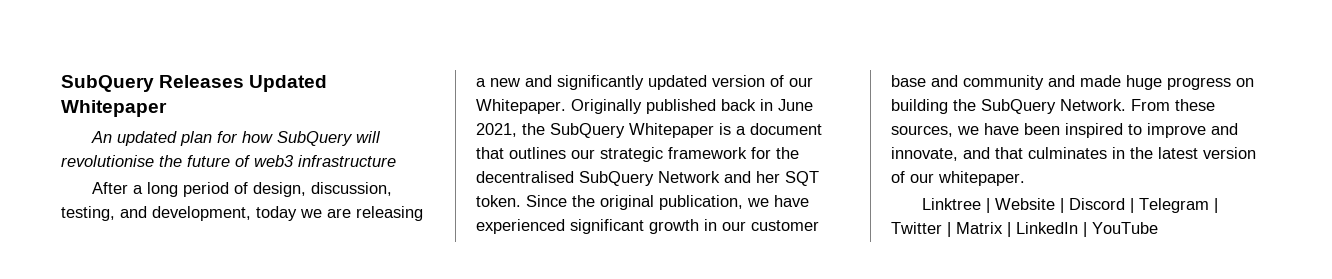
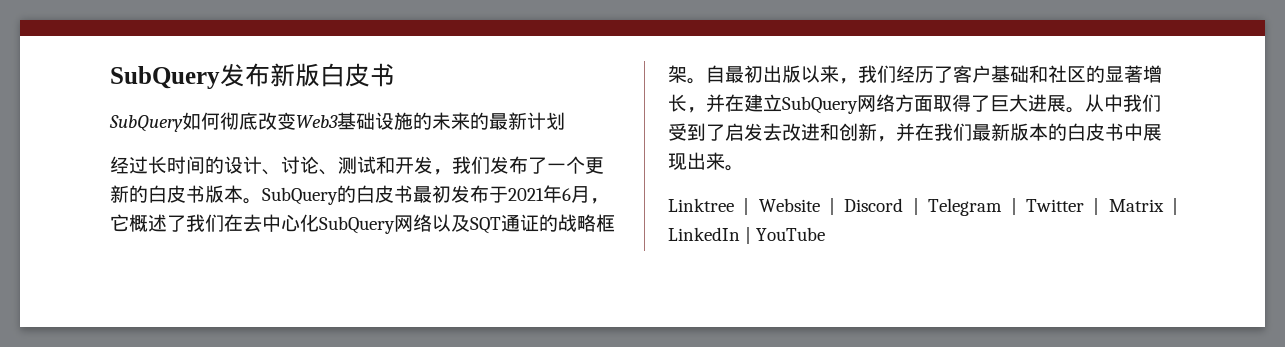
- SubQuery Releases Updated Whitepaper
- An updated plan for how SubQuery will revolutionise the future of web3 infrastructure
- After a long period of design, discussion, testing, and development, today we are releasing a new and significantly updated version of our Whitepaper. Originally published back in June 2021, the SubQuery Whitepaper is a document that outlines our strategic framework for the decentralised SubQuery Network and her SQT token. Since the original publication, we have experienced significant growth in our customer base and community and made huge progress on building the SubQuery Network. From these sources, we have been inspired to improve and innovate, and that culminates in the latest version of our whitepaper.
+ SubQuery发布新版白皮书
+ SubQuery如何彻底改变Web3基础设施的未来的最新计划
+ 经过长时间的设计、讨论、测试和开发，我们发布了一个更新的白皮书版本。SubQuery的白皮书最初发布于2021年6月，它概述了我们在去中心化SubQuery网络以及SQT通证的战略框架。自最初出版以来，我们经历了客户基础和社区的显著增长，并在建立SubQuery网络方面取得了巨大进展。从中我们受到了启发去改进和创新，并在我们最新版本的白皮书中展现出来。

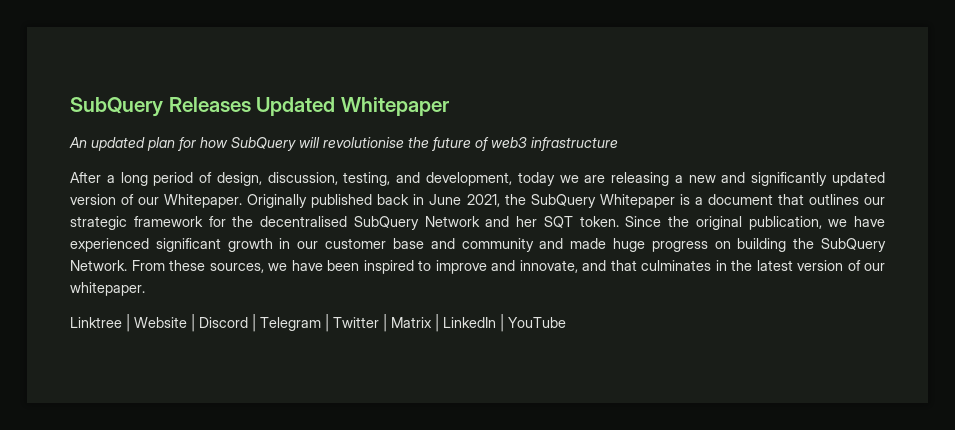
- SubQuery发布新版白皮书
- SubQuery如何彻底改变Web3基础设施的未来的最新计划
- 经过长时间的设计、讨论、测试和开发，我们发布了一个更新的白皮书版本。SubQuery的白皮书最初发布于2021年6月，它概述了我们在去中心化SubQuery网络以及SQT通证的战略框架。自最初出版以来，我们经历了客户基础和社区的显著增长，并在建立SubQuery网络方面取得了巨大进展。从中我们受到了启发去改进和创新，并在我们最新版本的白皮书中展现出来。
+ SubQuery Releases Updated Whitepaper
+ An updated plan for how SubQuery will revolutionise the future of web3 infrastructure
+ After a long period of design, discussion, testing, and development, today we are releasing a new and significantly updated version of our Whitepaper. Originally published back in June 2021, the SubQuery Whitepaper is a document that outlines our strategic framework for the decentralised SubQuery Network and her SQT token. Since the original publication, we have experienced significant growth in our customer base and community and made huge progress on building the SubQuery Network. From these sources, we have been inspired to improve and innovate, and that culminates in the latest version of our whitepaper.

